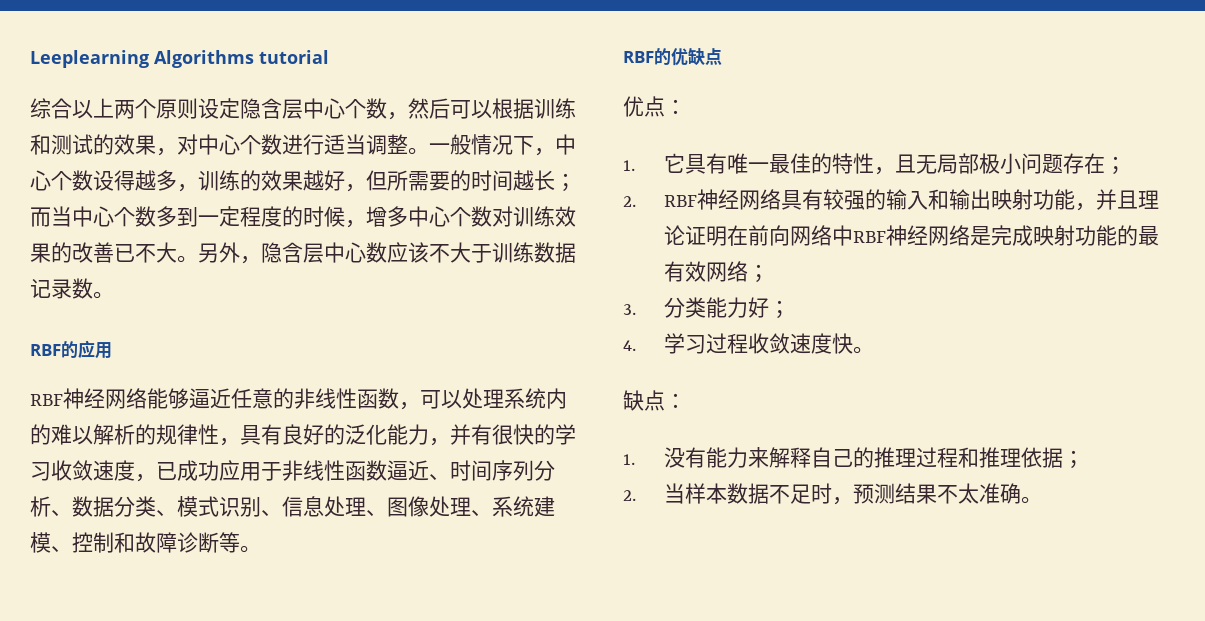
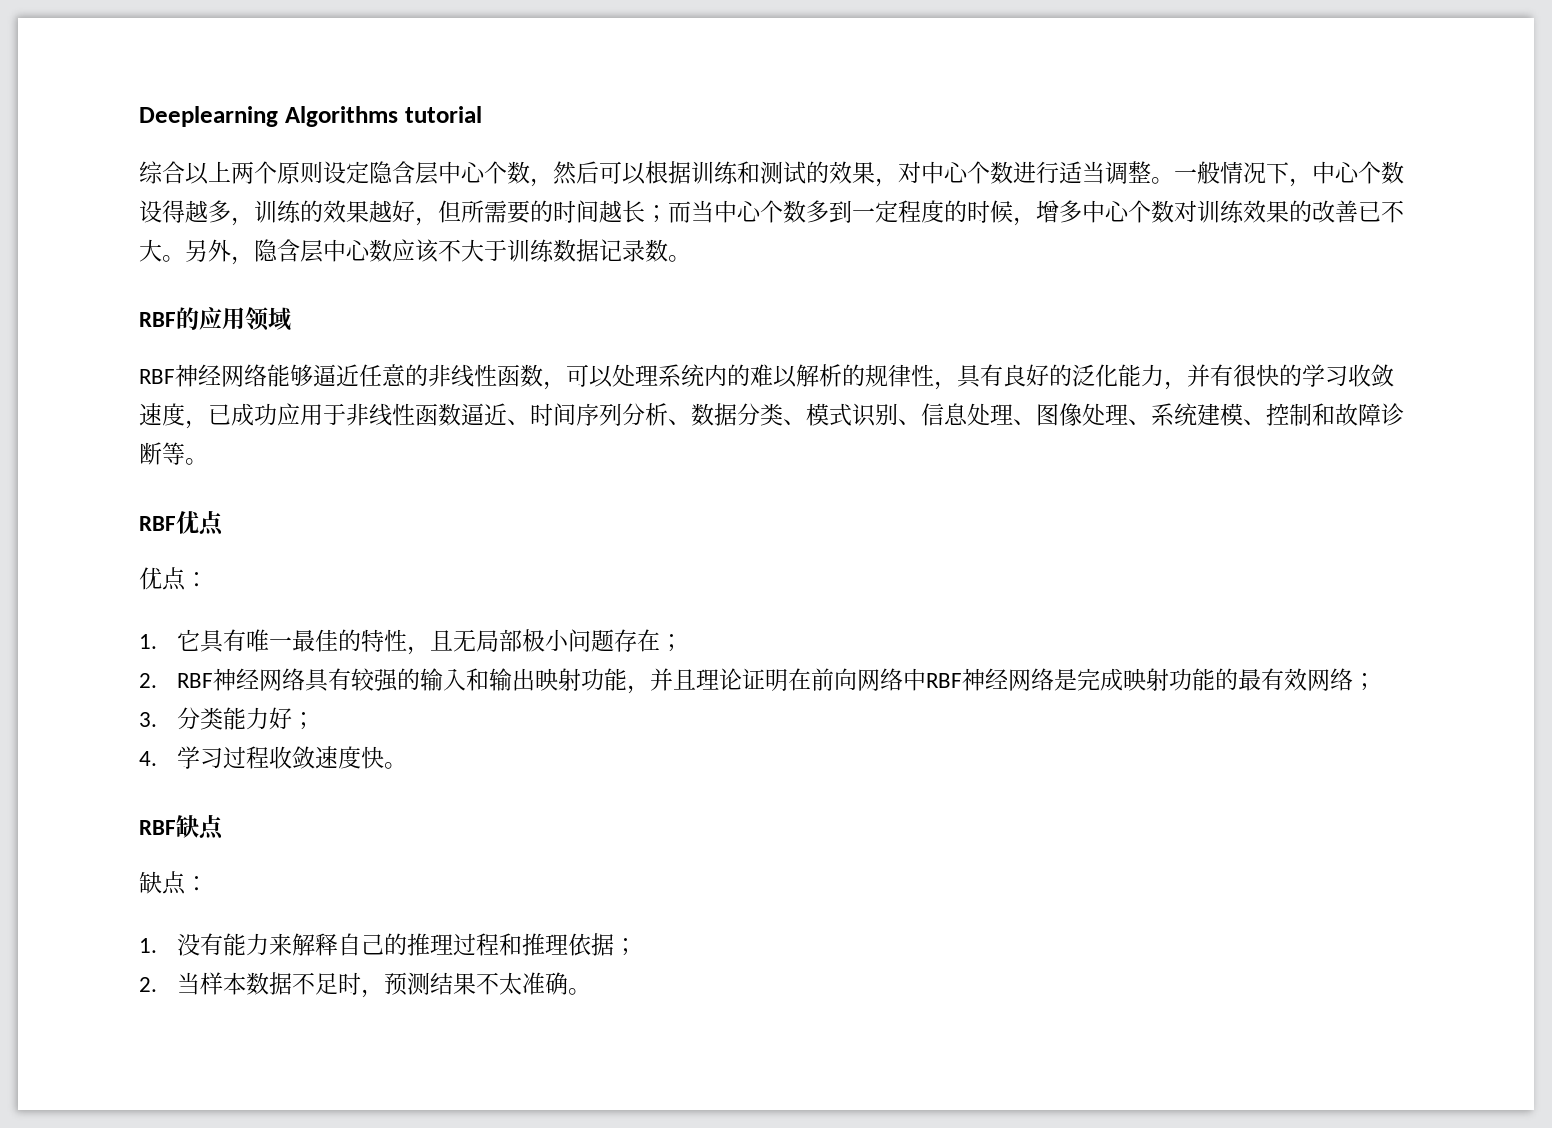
- Leeplearning Algorithms tutorial
+ Deeplearning Algorithms tutorial
- RBF的应用
+ RBF的应用领域
- RBF的优缺点
+ RBF优点
+ RBF缺点

